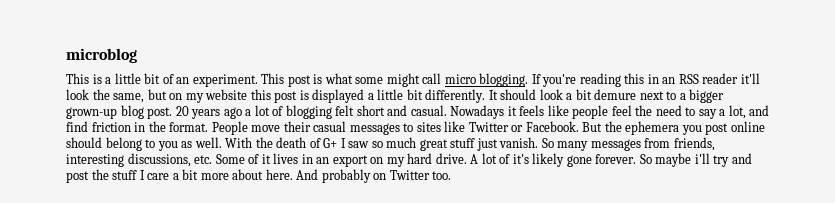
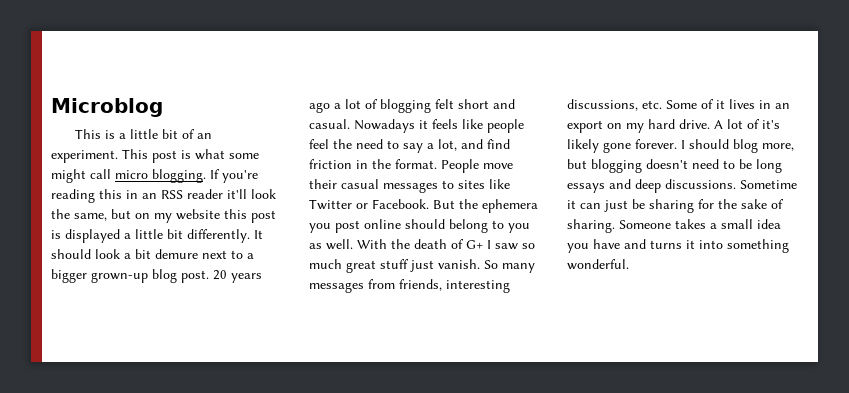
- microblog
+ Microblog
- So maybe i'll try and post the stuff I care a bit more about here. And probably on Twitter too.
+ I should blog more, but blogging doesn't need to be long essays and deep discussions. Sometime it can just be sharing for the sake of sharing. Someone takes a small idea you have and turns it into something wonderful.

